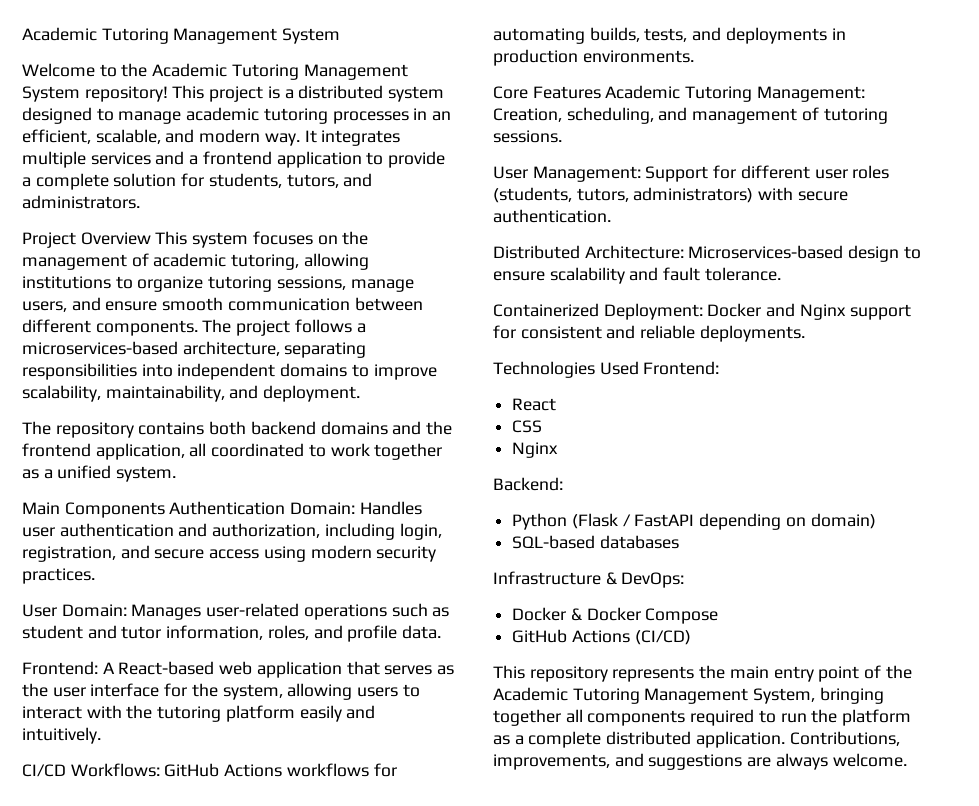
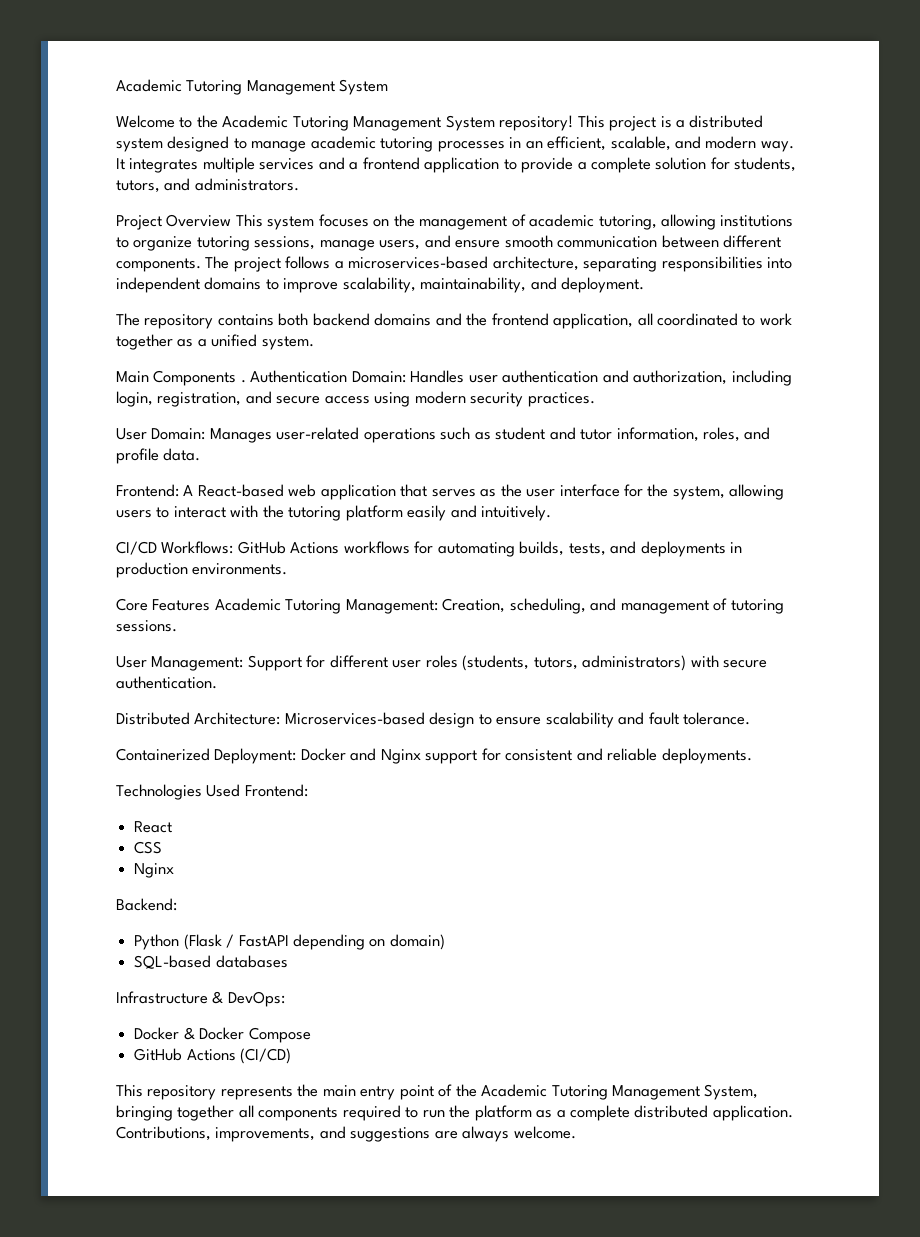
- Main Components Authentication Domain: Handles user authentication and authorization, including login, registration, and secure access using modern security practices.
+ Main Components . Authentication Domain: Handles user authentication and authorization, including login, registration, and secure access using modern security practices.

